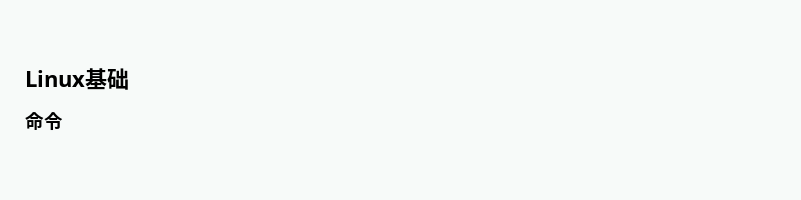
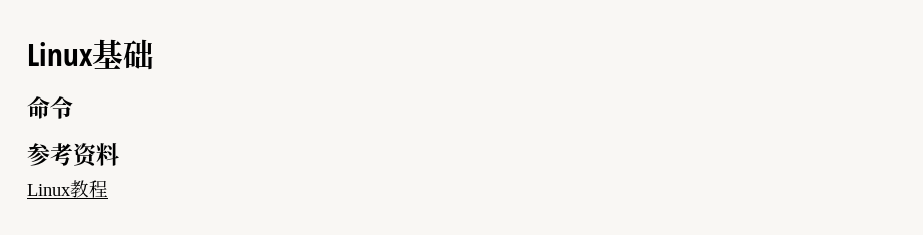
+ 参考资料
+ Linux教程

